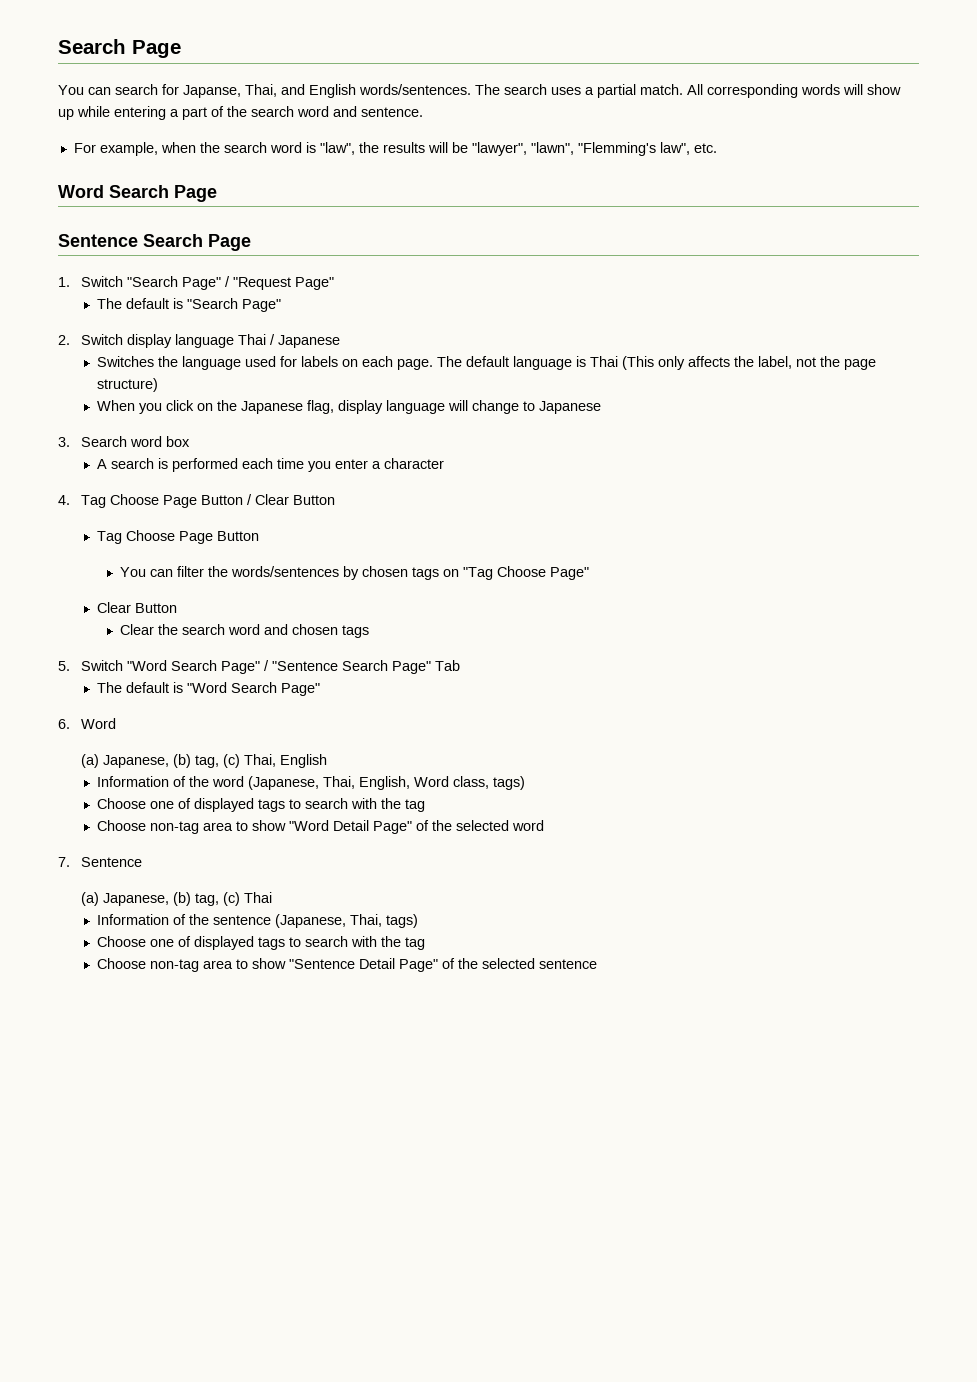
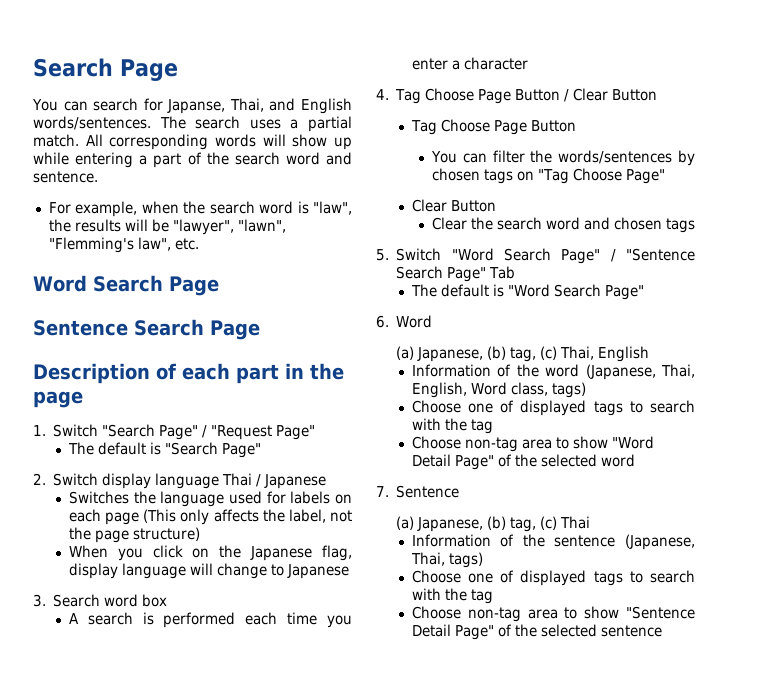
+ Description of each part in the page
- Switches the language used for labels on each page. The default language is Thai (This only affects the label, not the page structure)
+ Switches the language used for labels on each page (This only affects the label, not the page structure)

